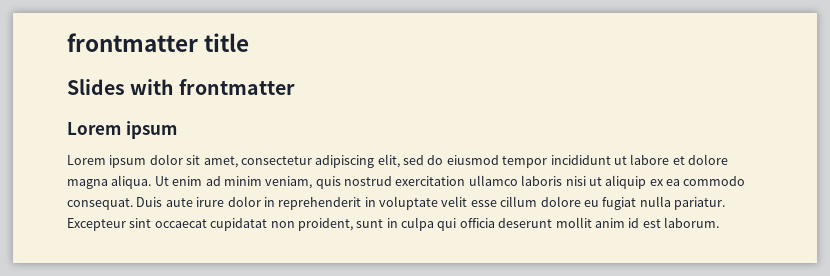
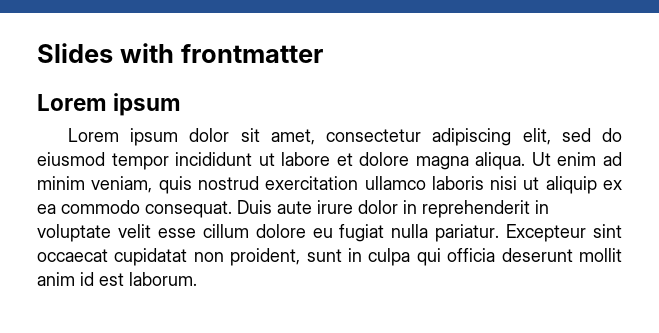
- frontmatter title

